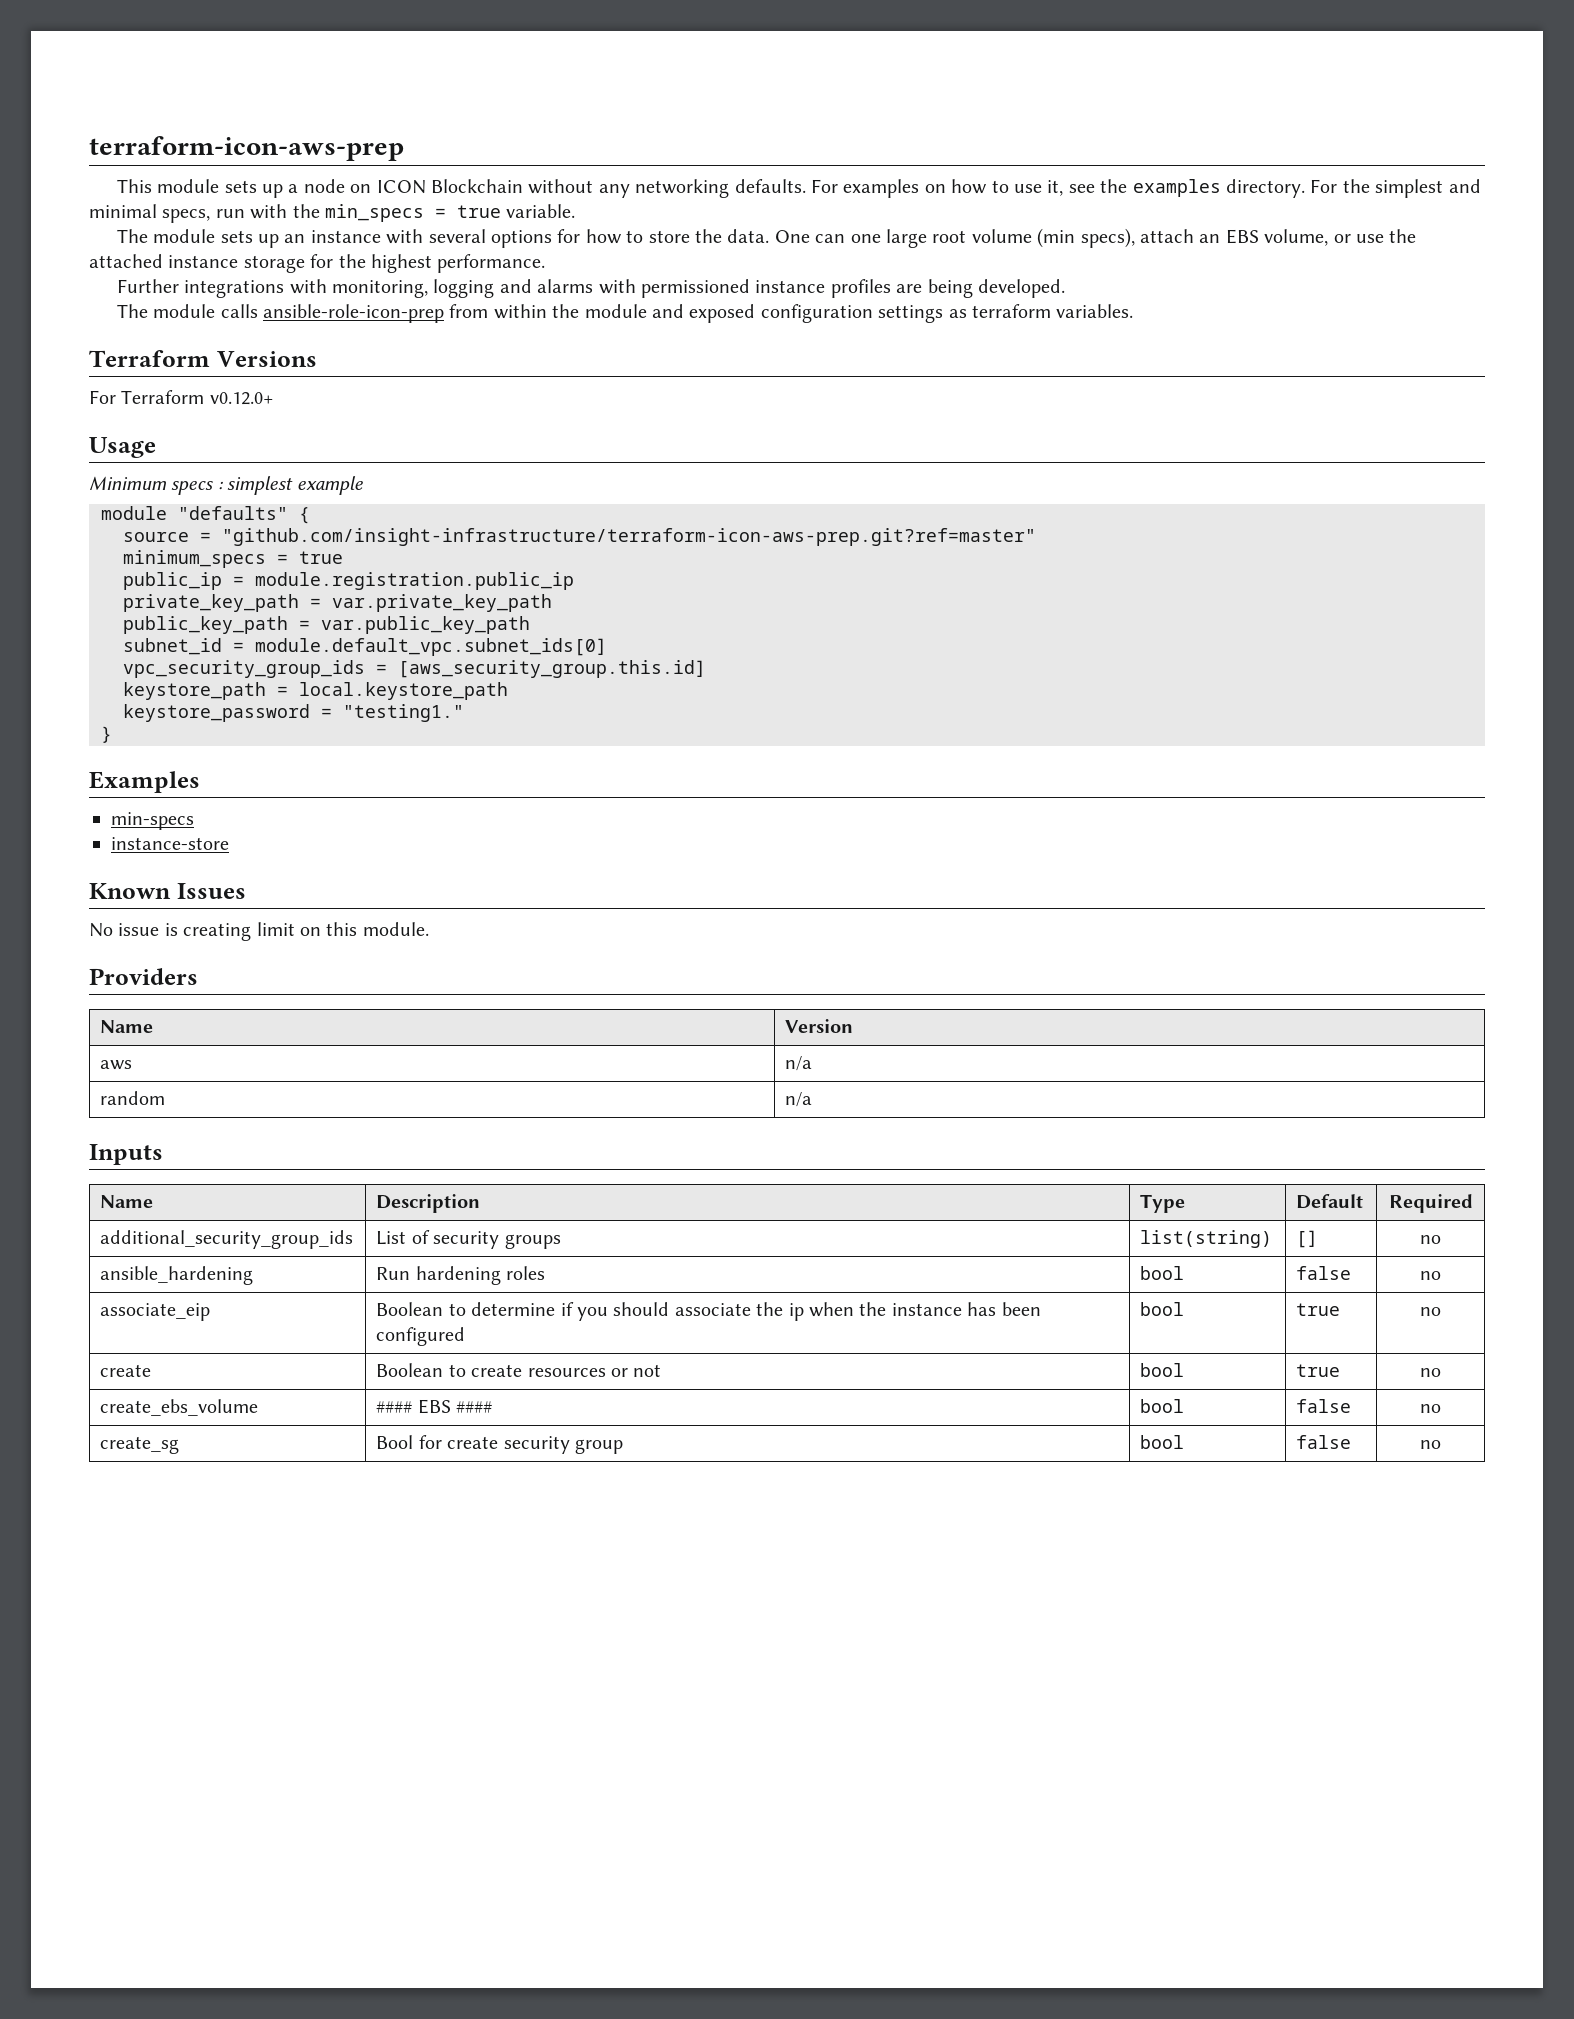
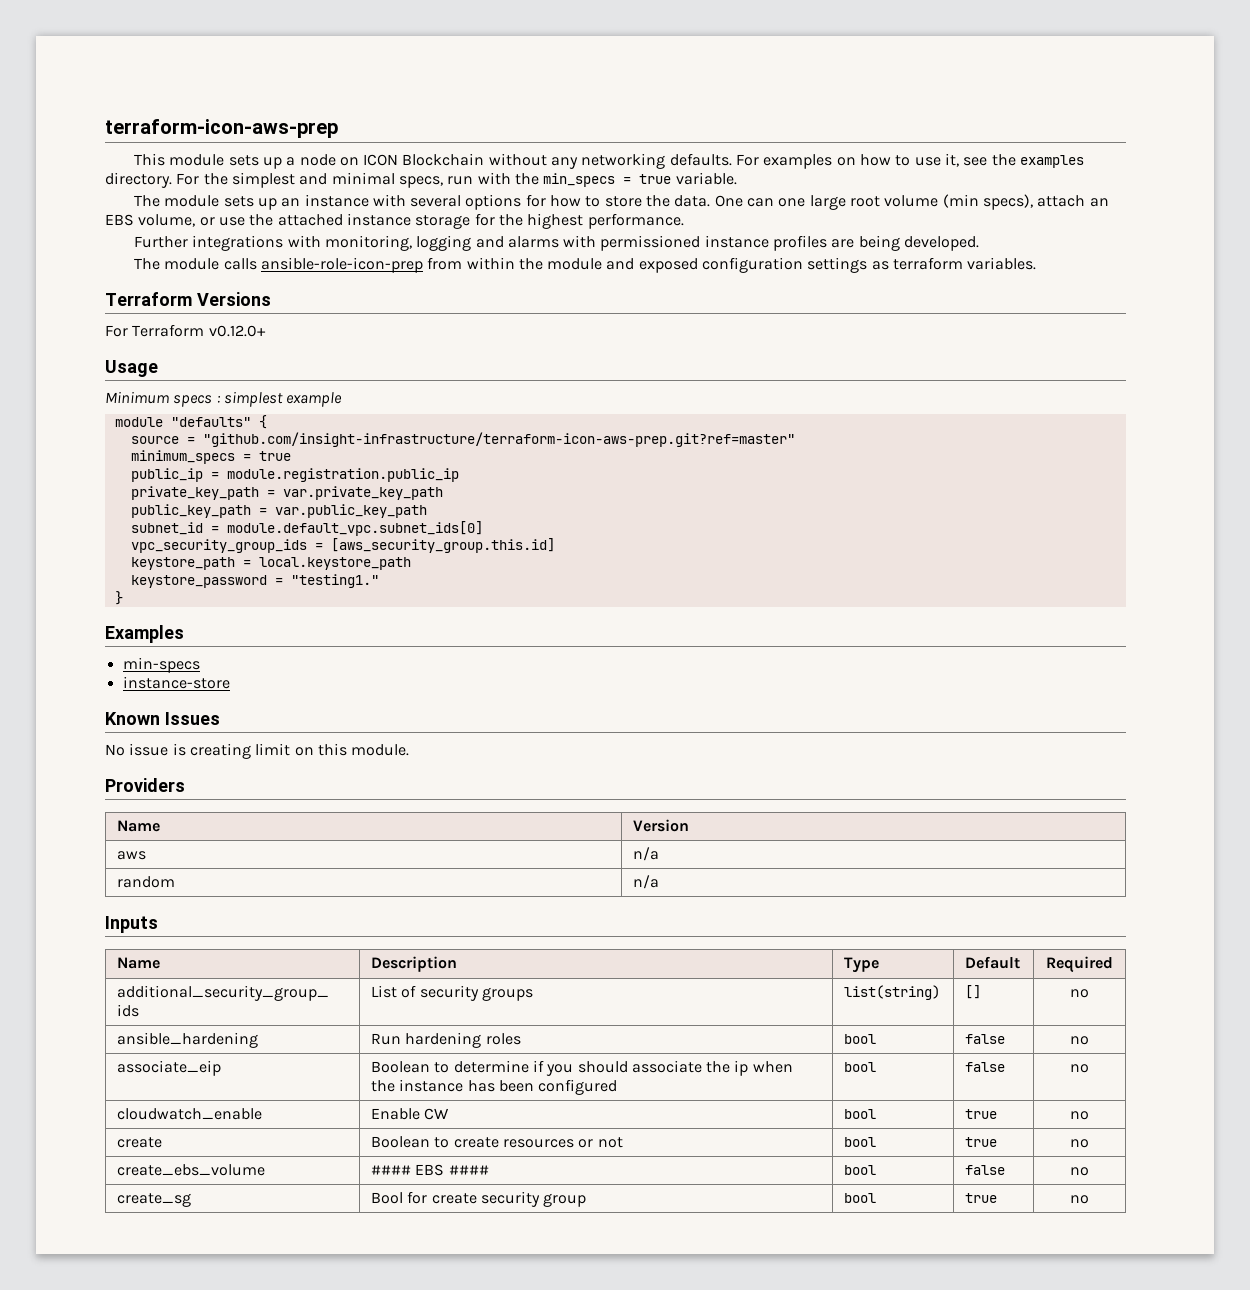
- associate_eip | Boolean to determine if you should associate the ip when the instance has been configured | bool | true | no
+ associate_eip | Boolean to determine if you should associate the ip when the instance has been configured | bool | false | no
+ cloudwatch_enable | Enable CW | bool | true | no
- create_sg | Bool for create security group | bool | false | no
+ create_sg | Bool for create security group | bool | true | no

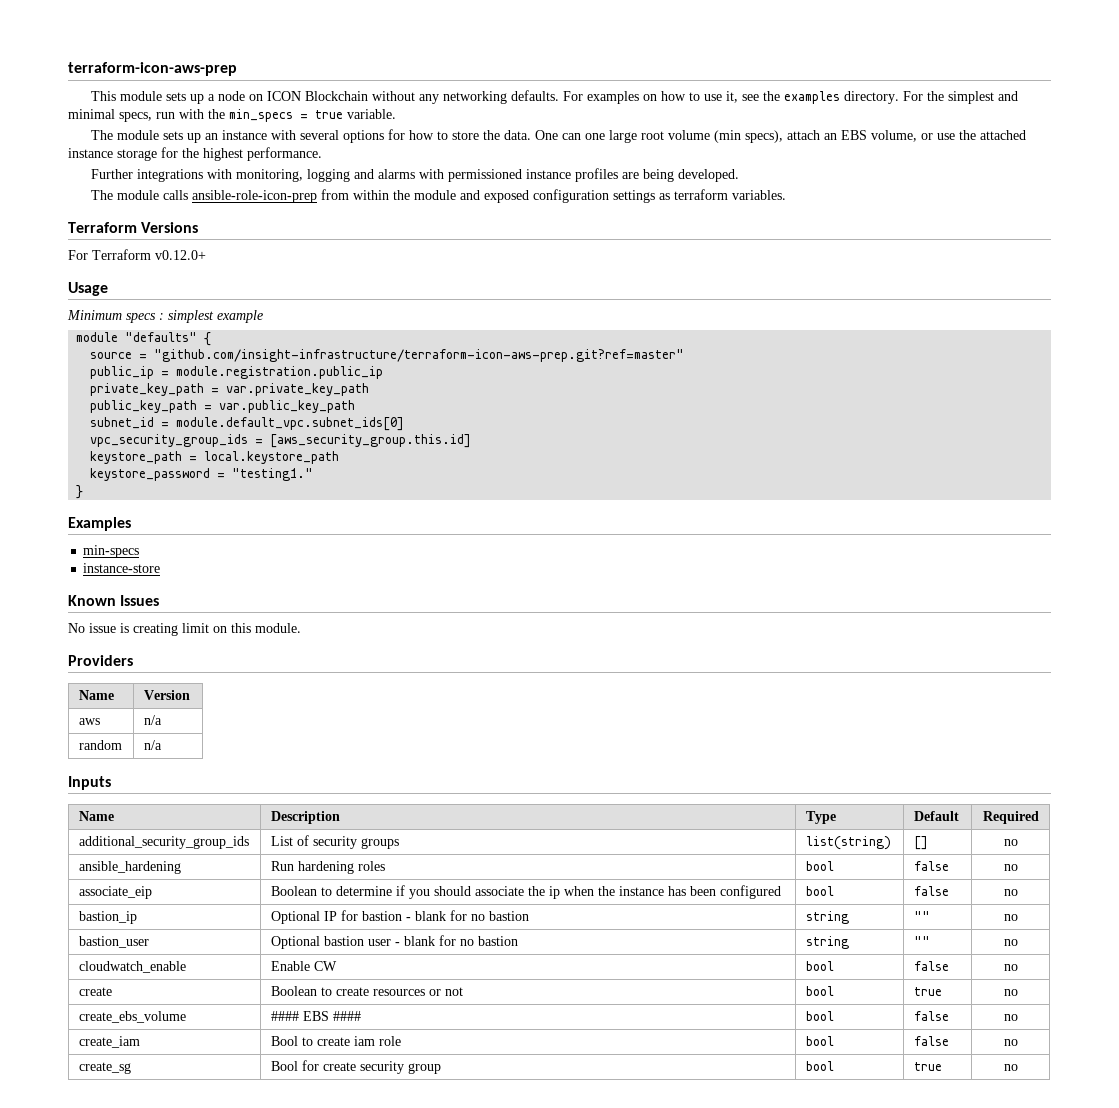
- minimum_specs = true
+ bastion_ip | Optional IP for bastion - blank for no bastion | string | "" | no
+ bastion_user | Optional bastion user - blank for no bastion | string | "" | no
- cloudwatch_enable | Enable CW | bool | true | no
+ cloudwatch_enable | Enable CW | bool | false | no
+ create_iam | Bool to create iam role | bool | false | no

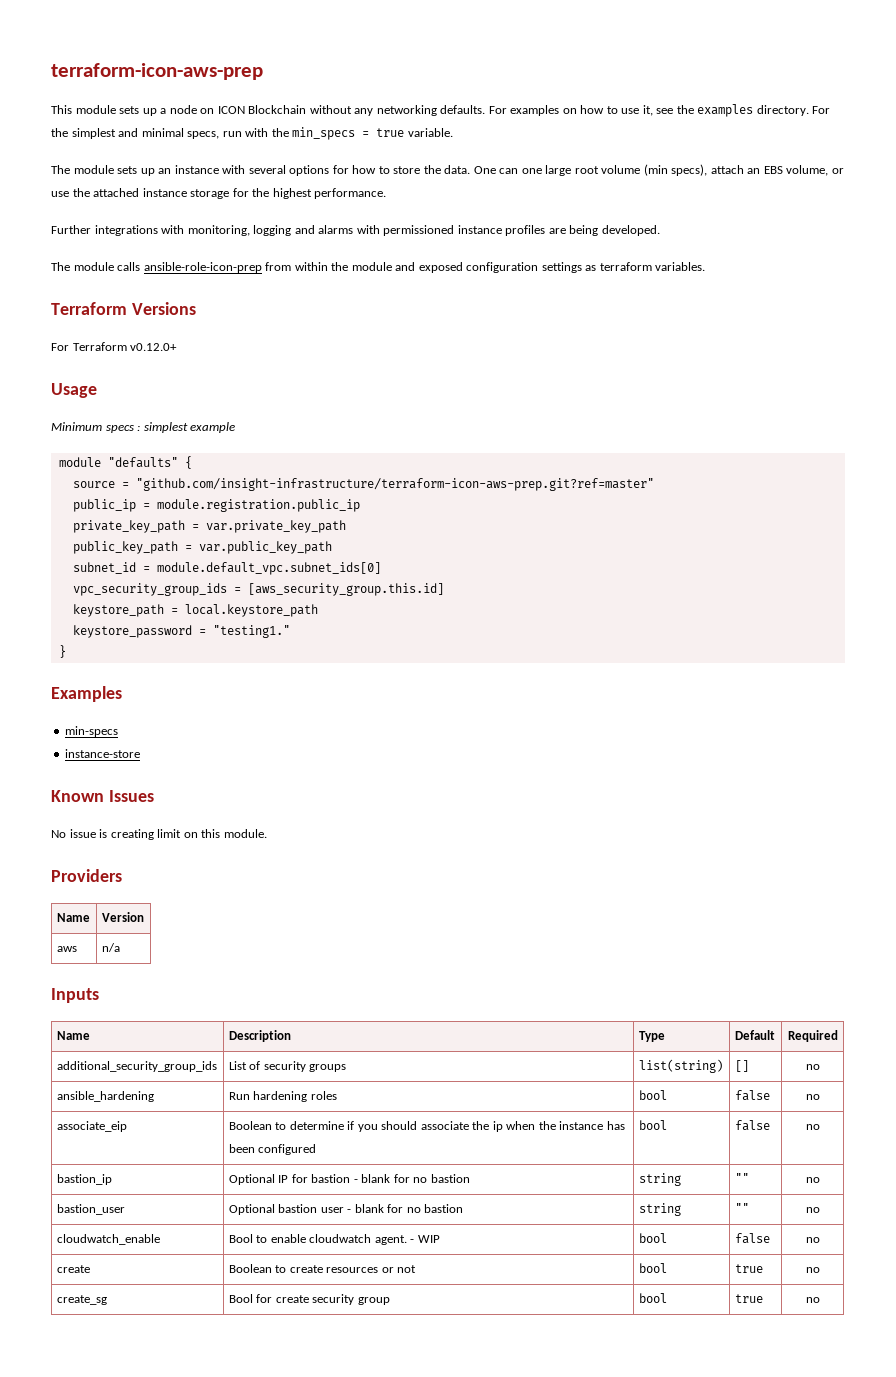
- random | n/a
- cloudwatch_enable | Enable CW | bool | false | no
+ cloudwatch_enable | Bool to enable cloudwatch agent. - WIP | bool | false | no
- create_ebs_volume | #### EBS #### | bool | false | no
- create_iam | Bool to create iam role | bool | false | no

